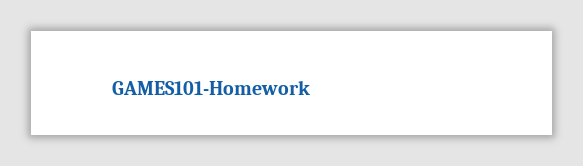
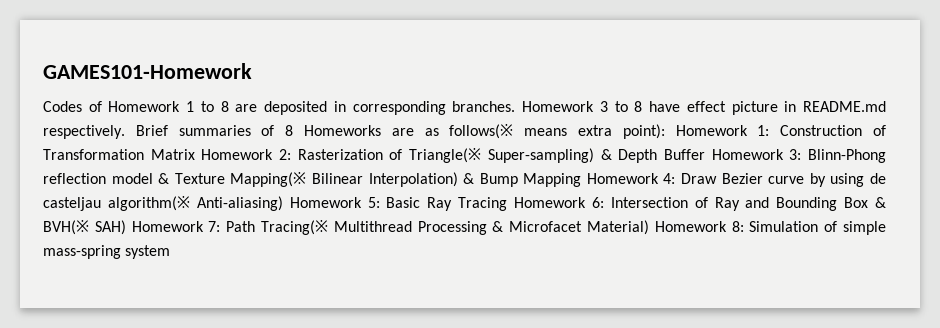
+ Codes of Homework 1 to 8 are deposited in corresponding branches. Homework 3 to 8 have effect picture in README.md respectively. Brief summaries of 8 Homeworks are as follows(※ means extra point): Homework 1: Construction of Transformation Matrix Homework 2: Rasterization of Triangle(※ Super-sampling) & Depth Buffer Homework 3: Blinn-Phong reflection model & Texture Mapping(※ Bilinear Interpolation) & Bump Mapping Homework 4: Draw Bezier curve by using de casteljau algorithm(※ Anti-aliasing) Homework 5: Basic Ray Tracing Homework 6: Intersection of Ray and Bounding Box & BVH(※ SAH) Homework 7: Path Tracing(※ Multithread Processing & Microfacet Material) Homework 8: Simulation of simple mass-spring system

